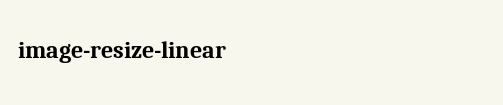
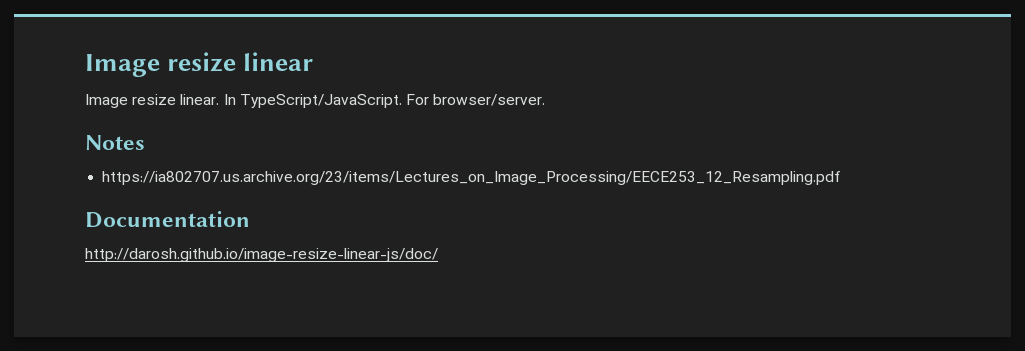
- image-resize-linear
+ Image resize linear
+ Image resize linear. In TypeScript/JavaScript. For browser/server.
+ Notes
+ https://ia802707.us.archive.org/23/items/Lectures_on_Image_Processing/EECE253_12_Resampling.pdf
+ Documentation
+ http://darosh.github.io/image-resize-linear-js/doc/

